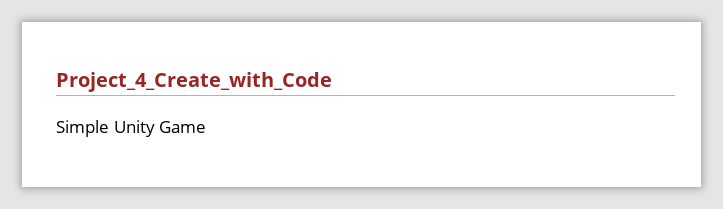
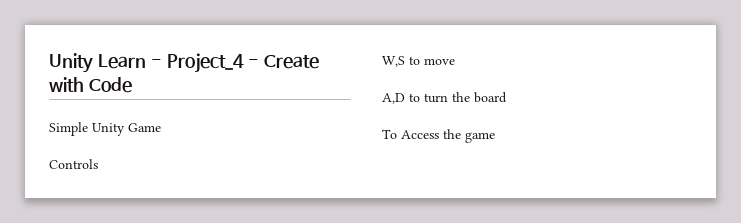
- Project_4_Create_with_Code
+ Unity Learn - Project_4 - Create with Code
  Simple Unity Game
+ Controls
+ W,S to move
+ A,D to turn the board
+ To Access the game

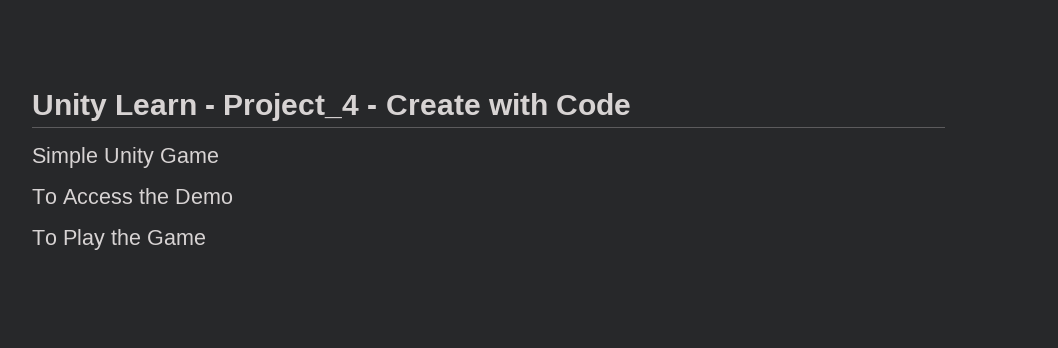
- Controls
- W,S to move
- A,D to turn the board
- To Access the game
+ To Access the Demo
+ To Play the Game

